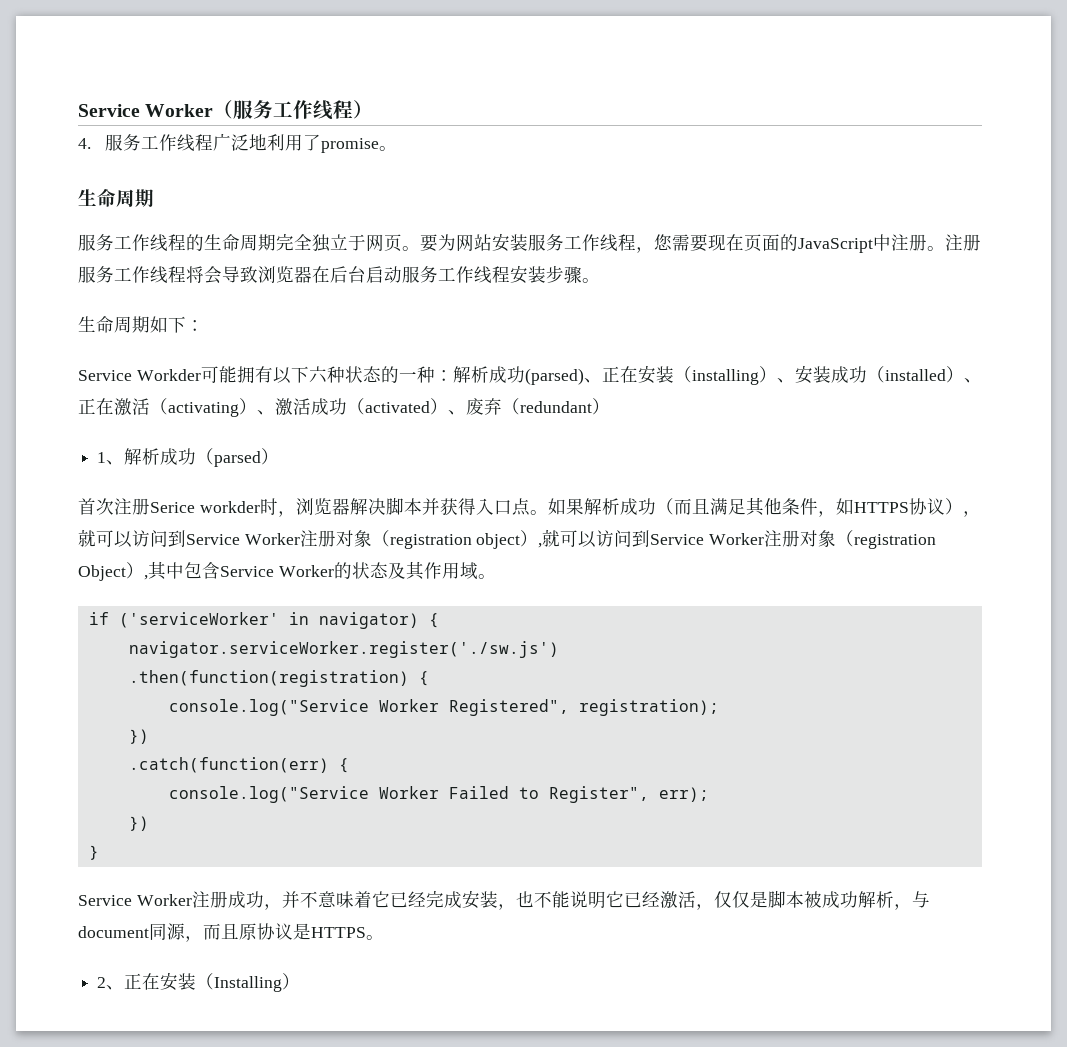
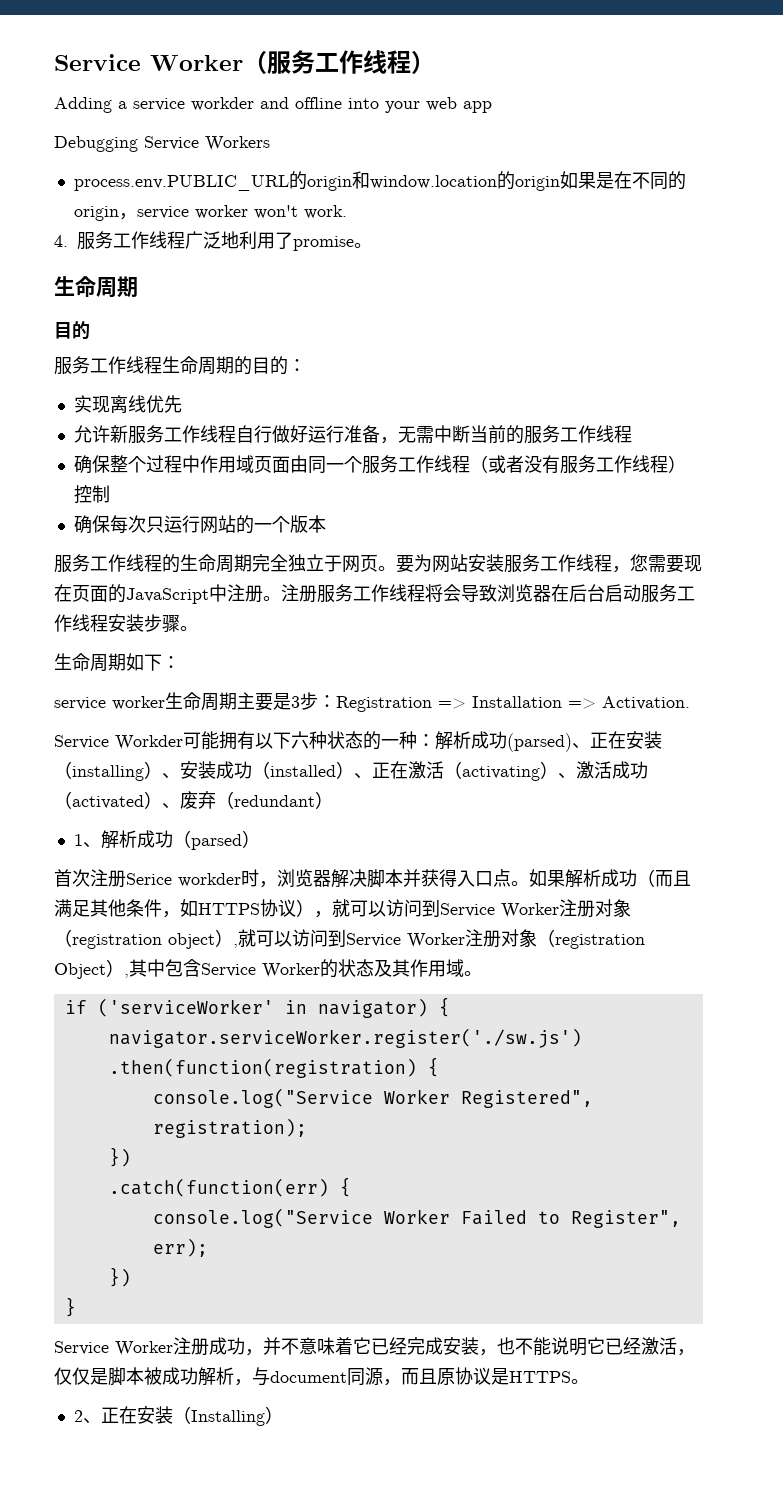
+ Adding a service workder and offline into your web app
+ Debugging Service Workers
+ process.env.PUBLIC_URL的origin和window.location的origin如果是在不同的origin，service worker won't work.
  4.服务工作线程广泛地利用了promise。
  生命周期
+ 目的
+ 服务工作线程生命周期的目的：
+ 实现离线优先
+ 允许新服务工作线程自行做好运行准备，无需中断当前的服务工作线程
+ 确保整个过程中作用域页面由同一个服务工作线程（或者没有服务工作线程）控制
+ 确保每次只运行网站的一个版本
+ service worker生命周期主要是3步：Registration => Installation => Activation.

